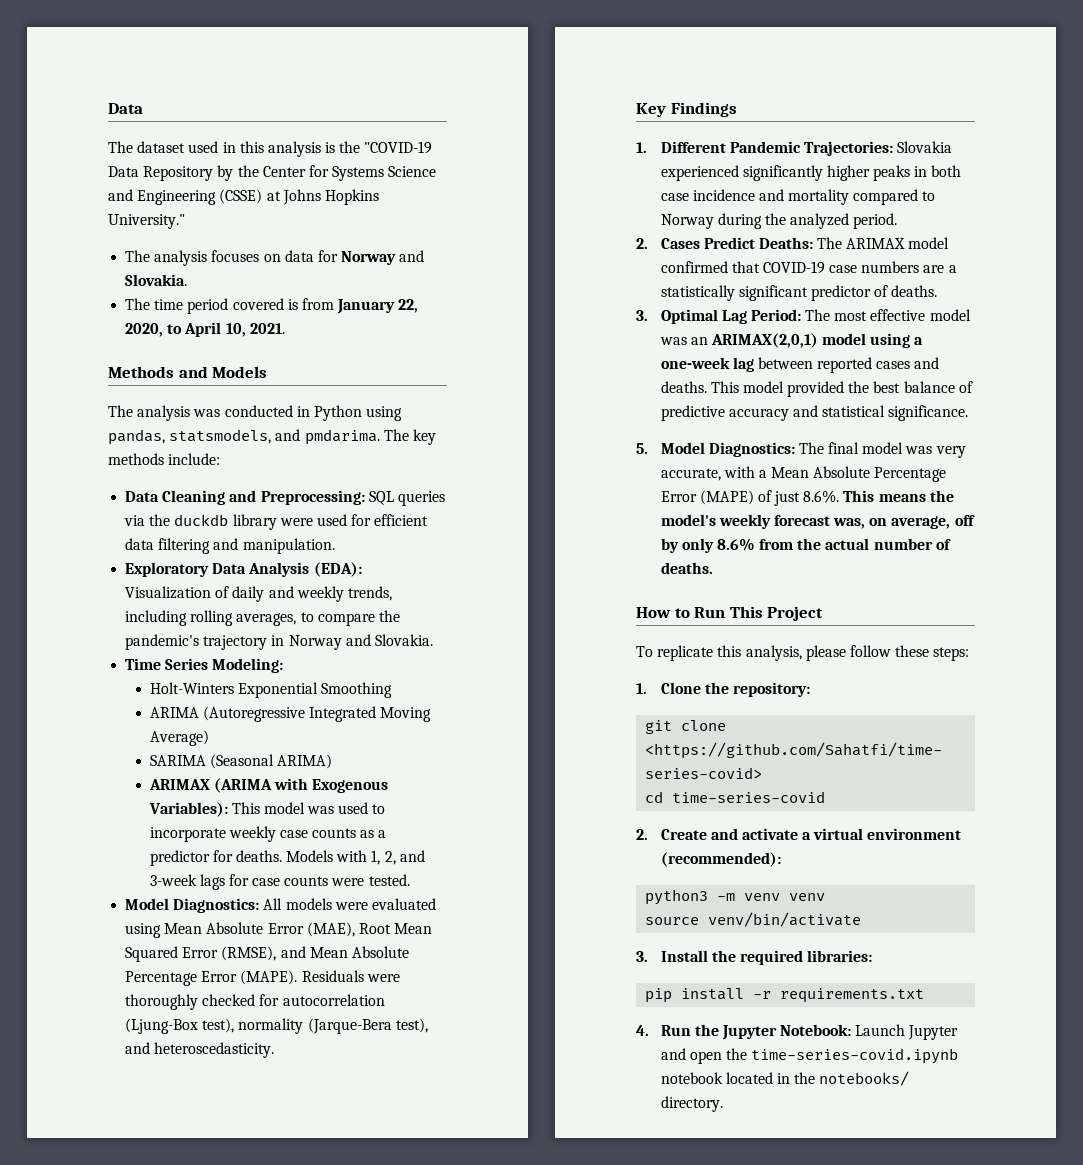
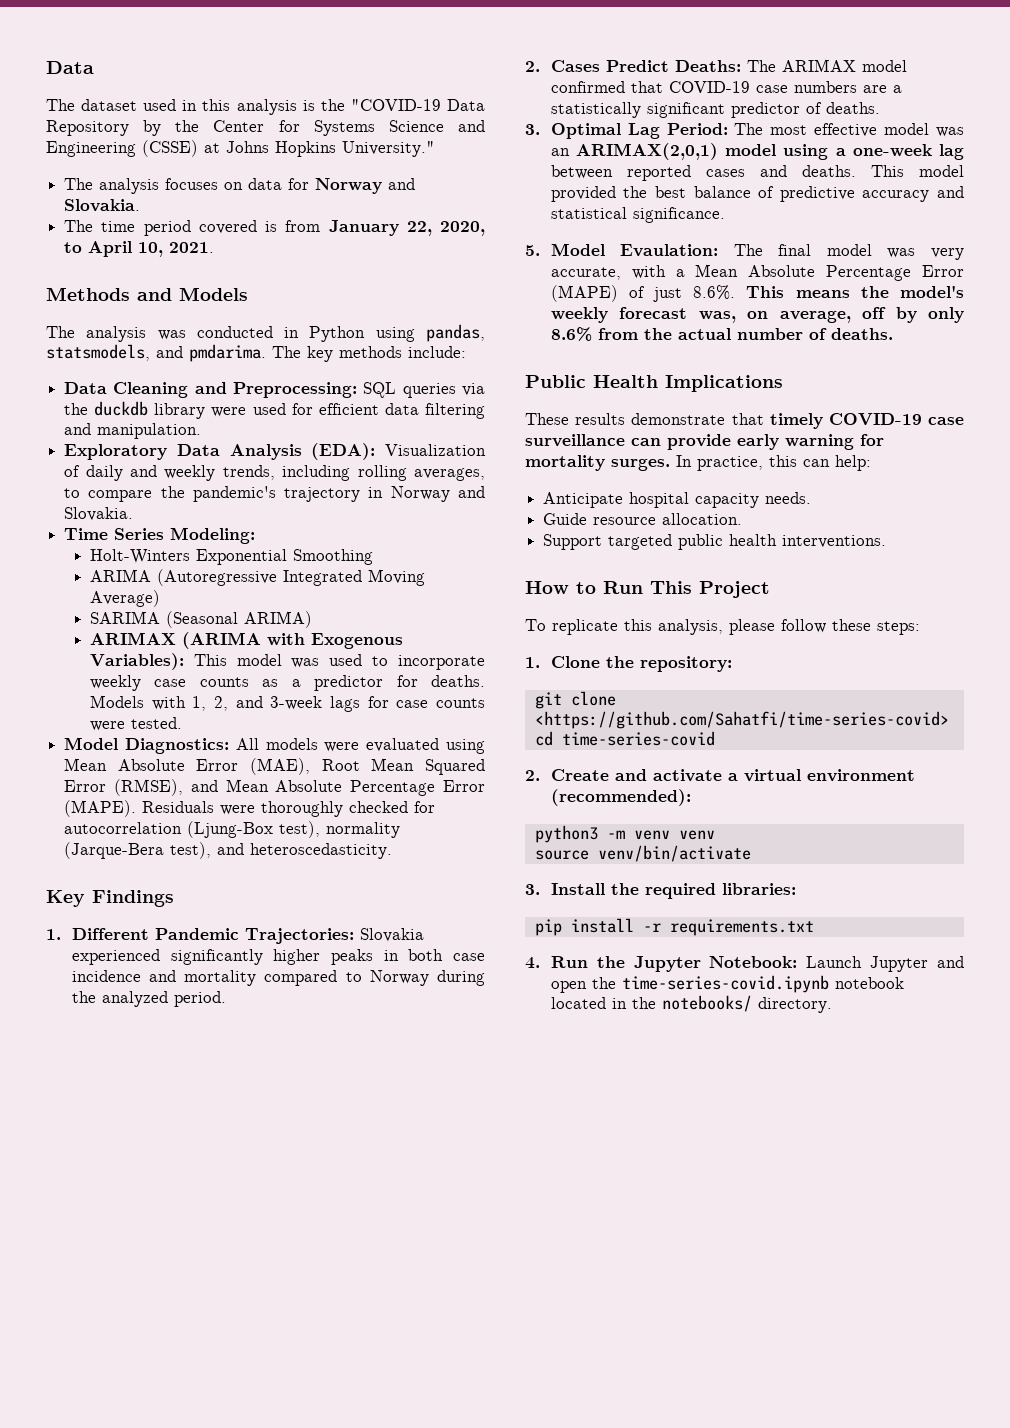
- 5. Model Diagnostics: The final model was very accurate, with a Mean Absolute Percentage Error (MAPE) of just 8.6%. This means the model's weekly forecast was, on average, off by only 8.6% from the actual number of deaths.
+ 5. Model Evaulation: The final model was very accurate, with a Mean Absolute Percentage Error (MAPE) of just 8.6%. This means the model's weekly forecast was, on average, off by only 8.6% from the actual number of deaths.
+ Public Health Implications
+ These results demonstrate that timely COVID-19 case surveillance can provide early warning for mortality surges. In practice, this can help:
+ Anticipate hospital capacity needs.
+ Guide resource allocation.
+ Support targeted public health interventions.

